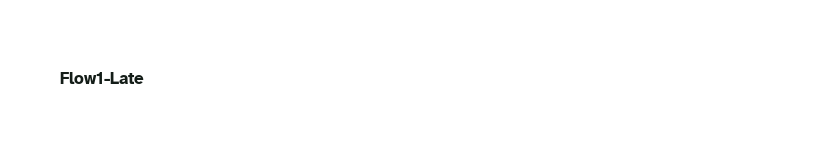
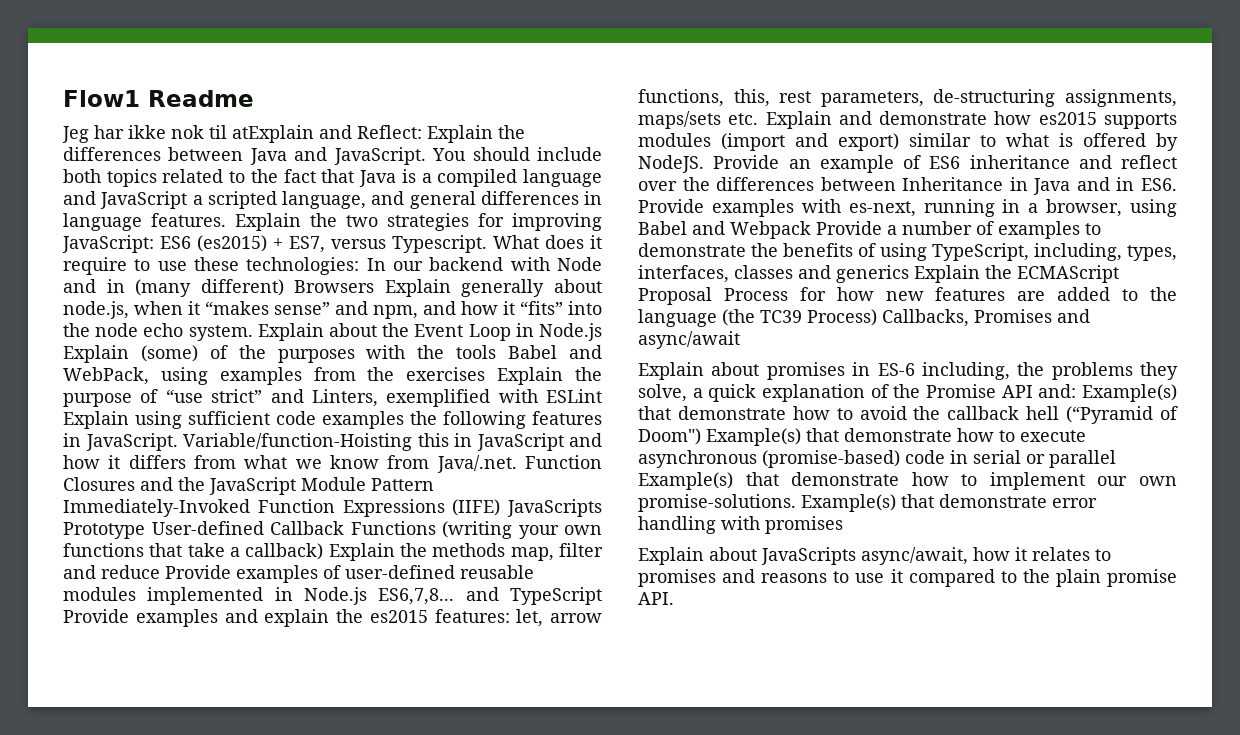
- Flow1-Late
+ Flow1 Readme
+ Jeg har ikke nok til atExplain and Reflect: Explain the differences between Java and JavaScript. You should include both topics related to the fact that Java is a compiled language and JavaScript a scripted language, and general differences in language features. Explain the two strategies for improving JavaScript: ES6 (es2015) + ES7, versus Typescript. What does it require to use these technologies: In our backend with Node and in (many different) Browsers Explain generally about node.js, when it “makes sense” and npm, and how it “fits” into the node echo system. Explain about the Event Loop in Node.js Explain (some) of the purposes with the tools Babel and WebPack, using examples from the exercises Explain the purpose of “use strict” and Linters, exemplified with ESLint Explain using sufficient code examples the following features in JavaScript. Variable/function-Hoisting this in JavaScript and how it differs from what we know from Java/.net. Function Closures and the JavaScript Module Pattern Immediately-Invoked Function Expressions (IIFE) JavaScripts Prototype User-defined Callback Functions (writing your own functions that take a callback) Explain the methods map, filter and reduce Provide examples of user-defined reusable modules implemented in Node.js ES6,7,8... and TypeScript Provide examples and explain the es2015 features: let, arrow functions, this, rest parameters, de-structuring assignments, maps/sets etc. Explain and demonstrate how es2015 supports modules (import and export) similar to what is offered by NodeJS. Provide an example of ES6 inheritance and reflect over the differences between Inheritance in Java and in ES6. Provide examples with es-next, running in a browser, using Babel and Webpack Provide a number of examples to demonstrate the benefits of using TypeScript, including, types, interfaces, classes and generics Explain the ECMAScript Proposal Process for how new features are added to the language (the TC39 Process) Callbacks, Promises and async/await
+ Explain about promises in ES-6 including, the problems they solve, a quick explanation of the Promise API and: Example(s) that demonstrate how to avoid the callback hell (“Pyramid of Doom") Example(s) that demonstrate how to execute asynchronous (promise-based) code in serial or parallel Example(s) that demonstrate how to implement our own promise-solutions. Example(s) that demonstrate error handling with promises
+ Explain about JavaScripts async/await, how it relates to promises and reasons to use it compared to the plain promise API.

